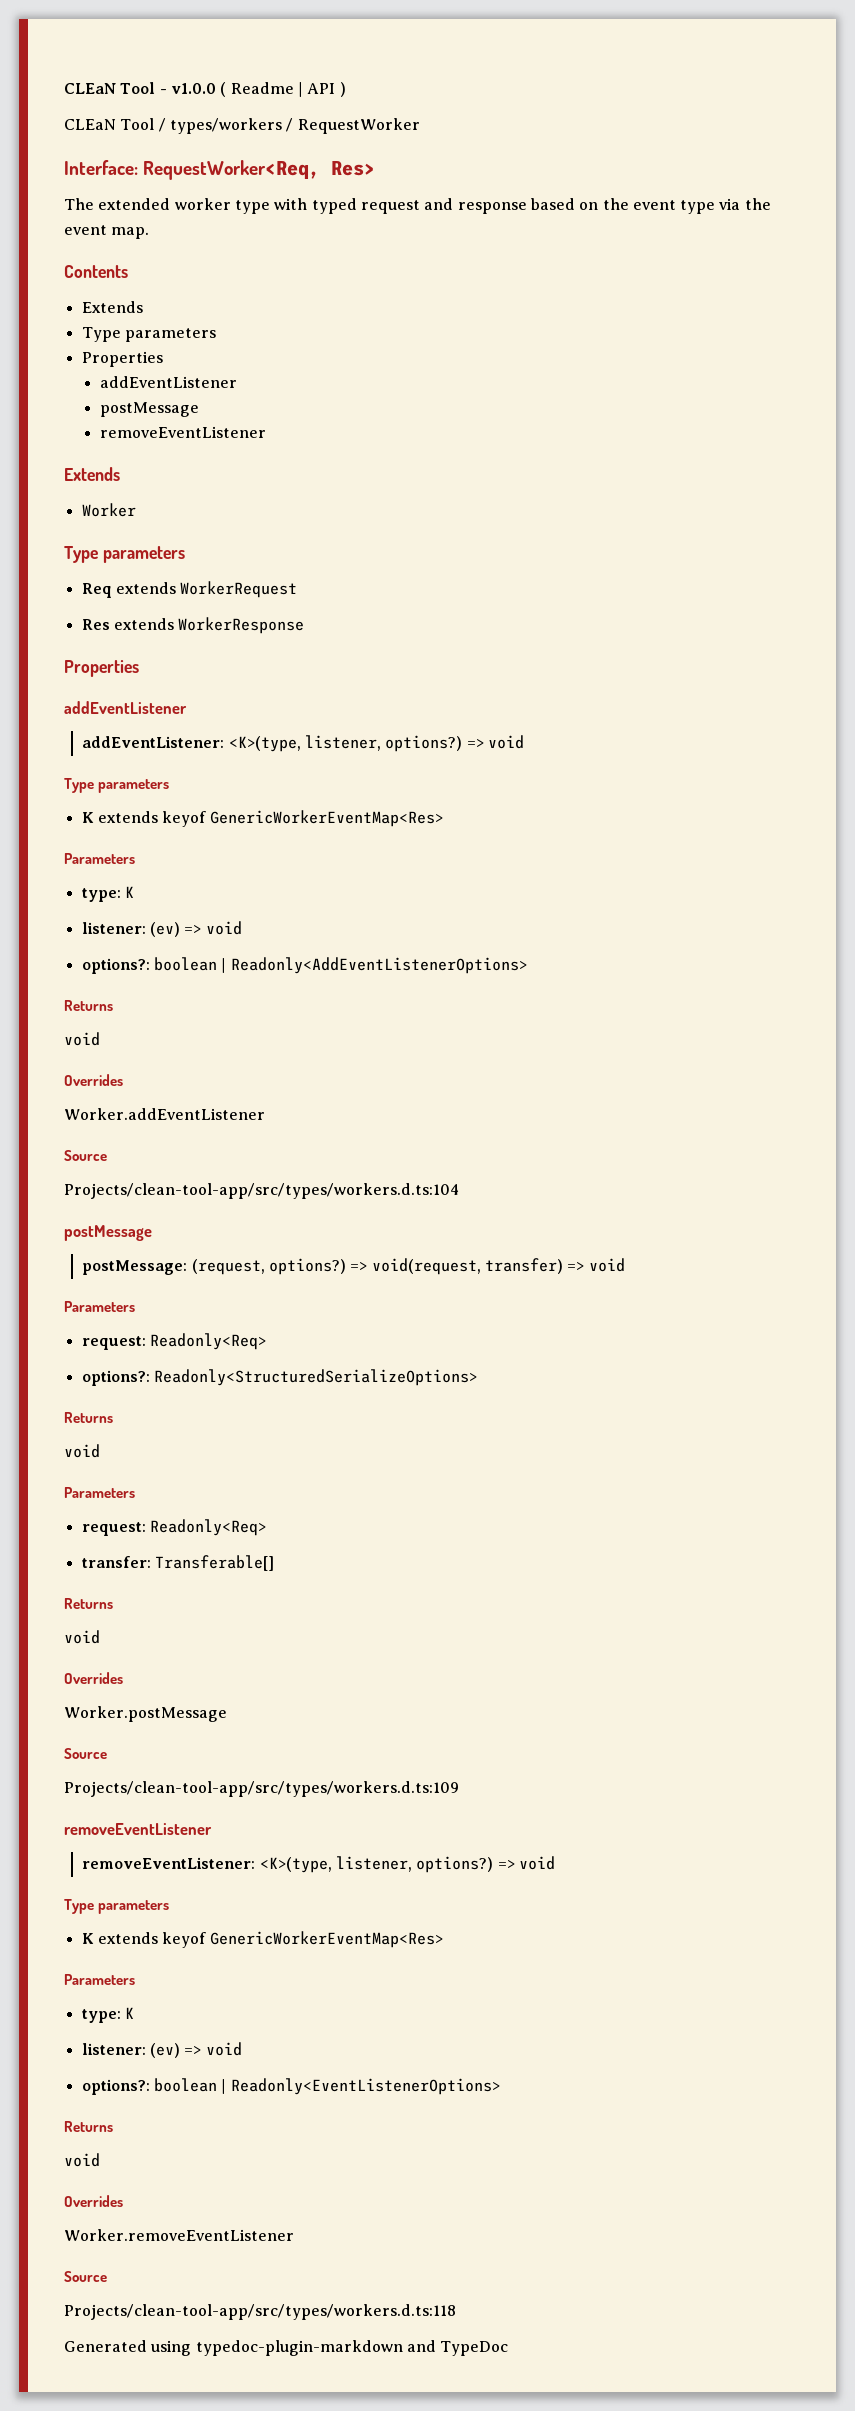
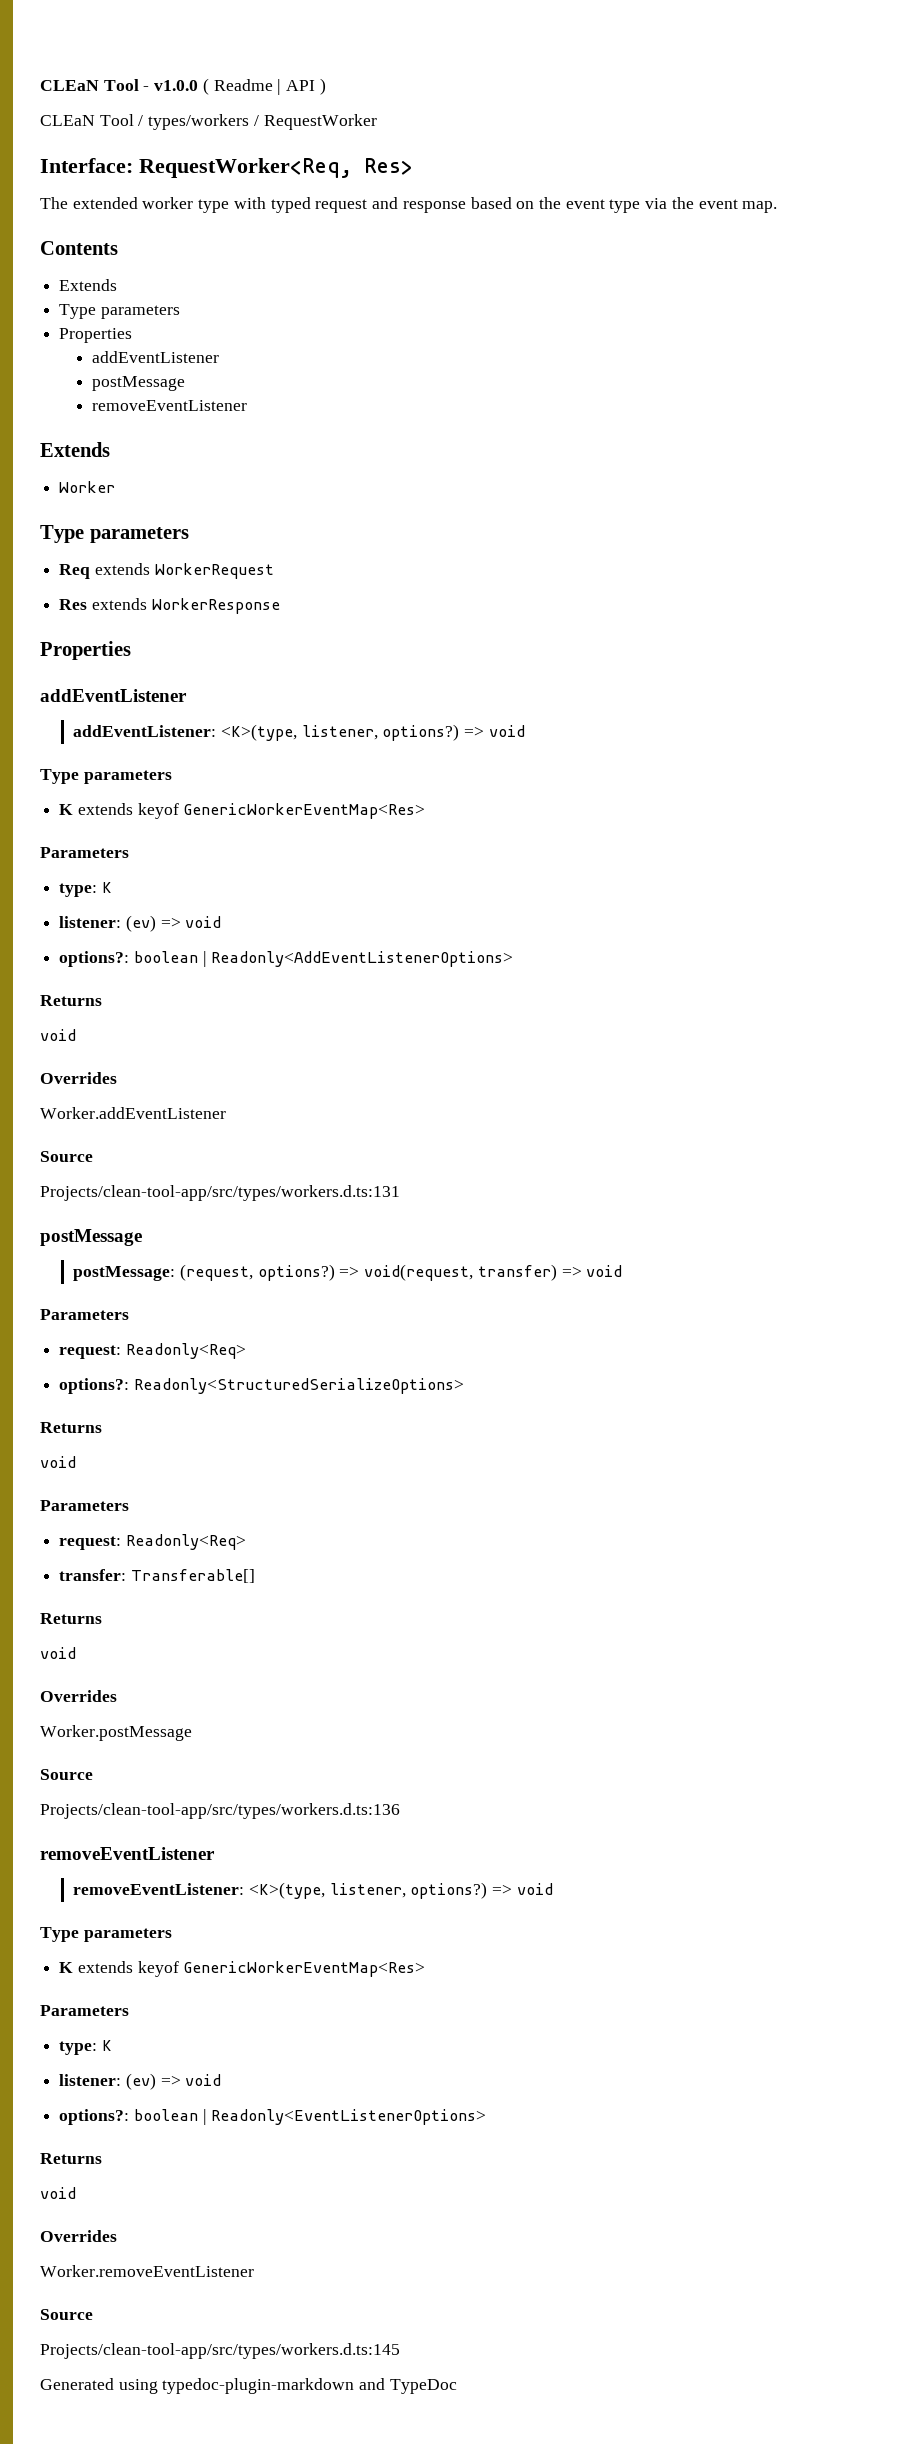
- Projects/clean-tool-app/src/types/workers.d.ts:104
+ Projects/clean-tool-app/src/types/workers.d.ts:131
- Projects/clean-tool-app/src/types/workers.d.ts:109
+ Projects/clean-tool-app/src/types/workers.d.ts:136
- Projects/clean-tool-app/src/types/workers.d.ts:118
+ Projects/clean-tool-app/src/types/workers.d.ts:145

